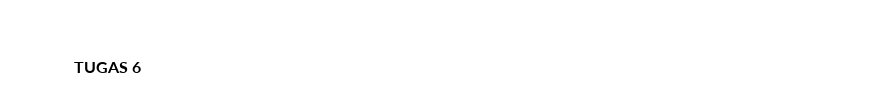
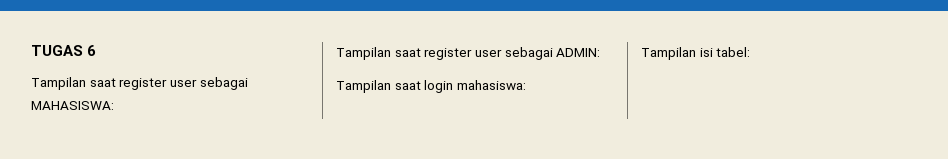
+ Tampilan saat register user sebagai MAHASISWA:
+ Tampilan saat register user sebagai ADMIN:
+ Tampilan saat login mahasiswa:
+ Tampilan isi tabel:

